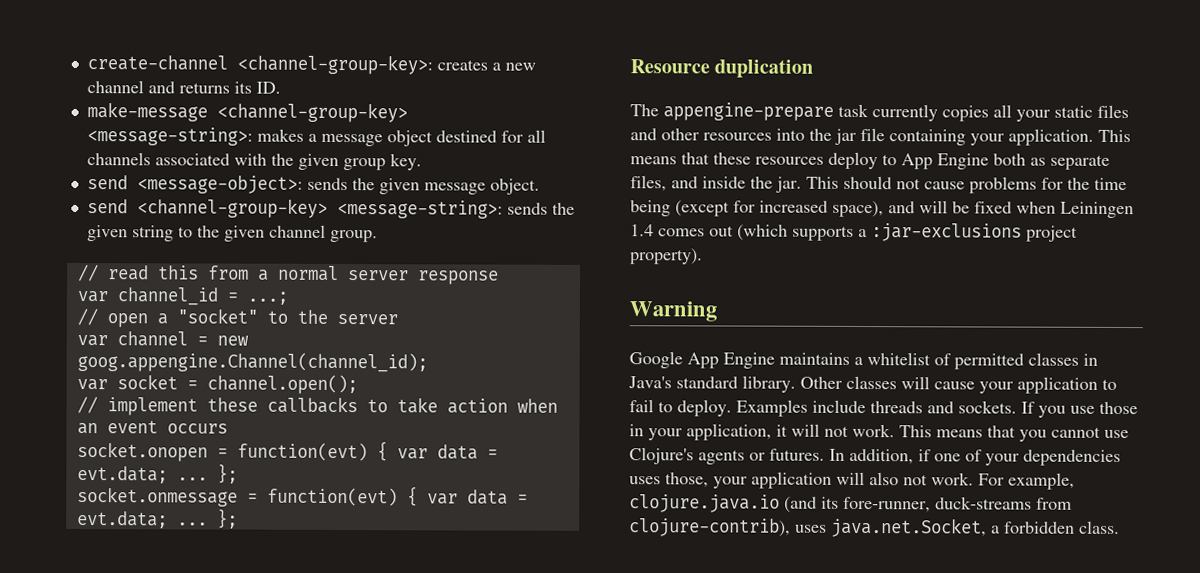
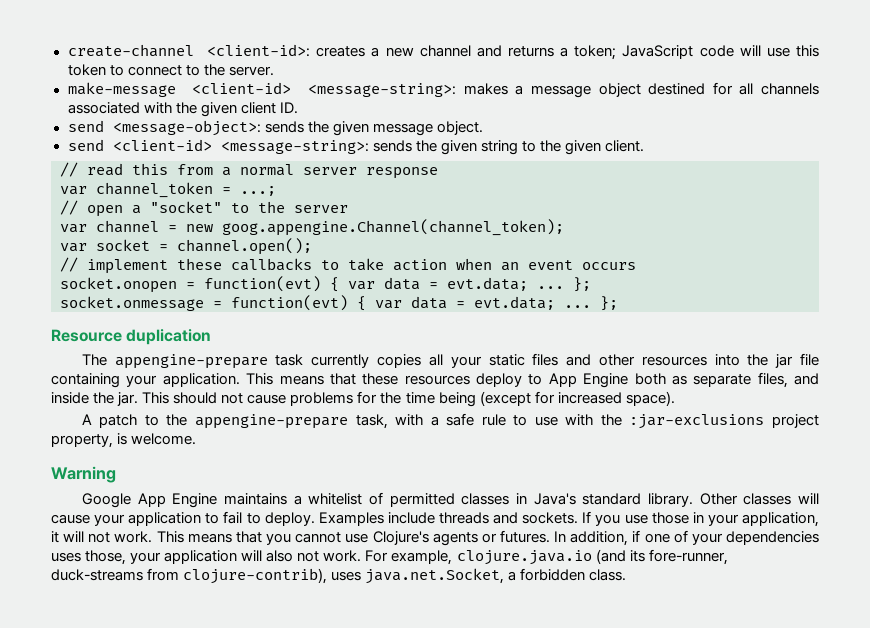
- create-channel <channel-group-key>: creates a new channel and returns its ID.
+ create-channel <client-id>: creates a new channel and returns a token; JavaScript code will use this token to connect to the server.
- make-message <channel-group-key> <message-string>: makes a message object destined for all channels associated with the given group key.
+ make-message <client-id> <message-string>: makes a message object destined for all channels associated with the given client ID.
- send <channel-group-key> <message-string>: sends the given string to the given channel group.
+ send <client-id> <message-string>: sends the given string to the given client.
- var channel_id = ...;
+ var channel_token = ...;
- var channel = new goog.appengine.Channel(channel_id);
+ var channel = new goog.appengine.Channel(channel_token);
- This should not cause problems for the time being (except for increased space), and will be fixed when Leiningen 1.4 comes out (which supports a :jar-exclusions project property).
+ This should not cause problems for the time being (except for increased space).
+ A patch to the appengine-prepare task, with a safe rule to use with the :jar-exclusions project property, is welcome.

